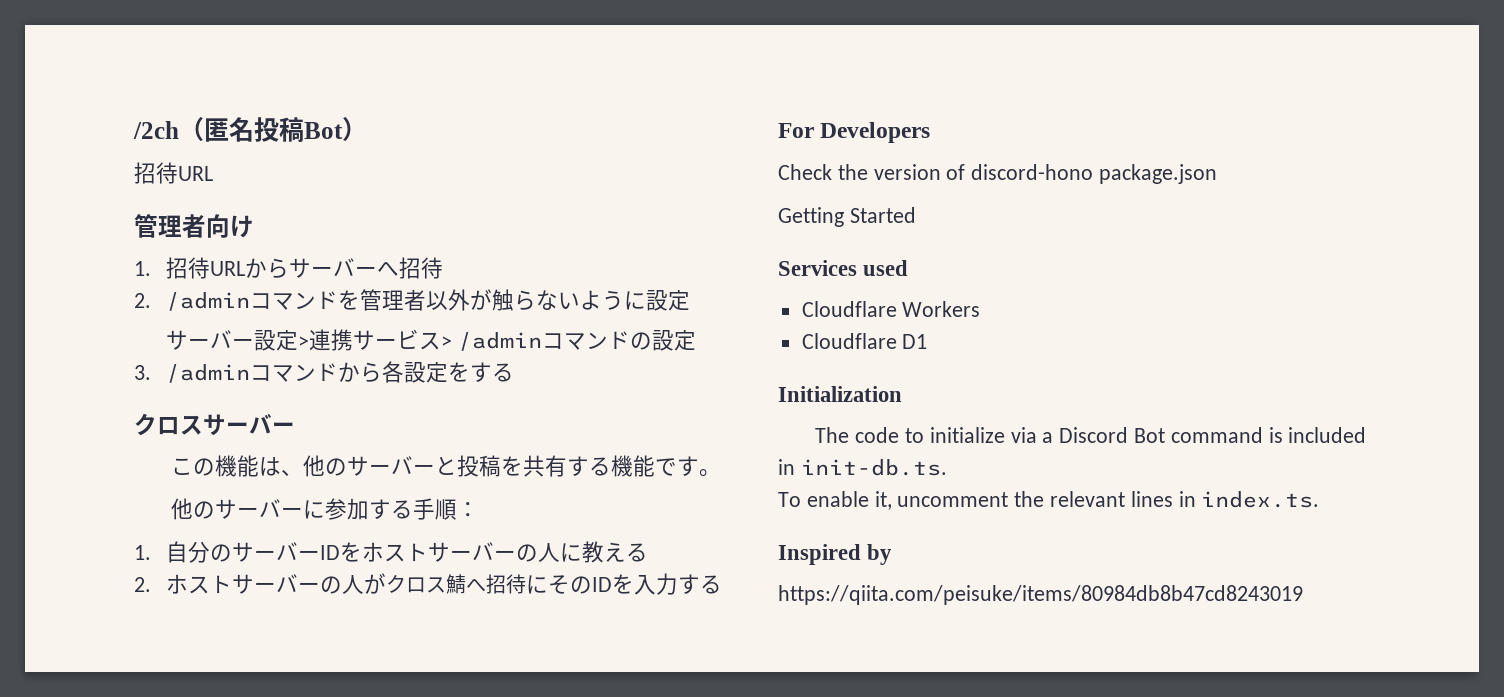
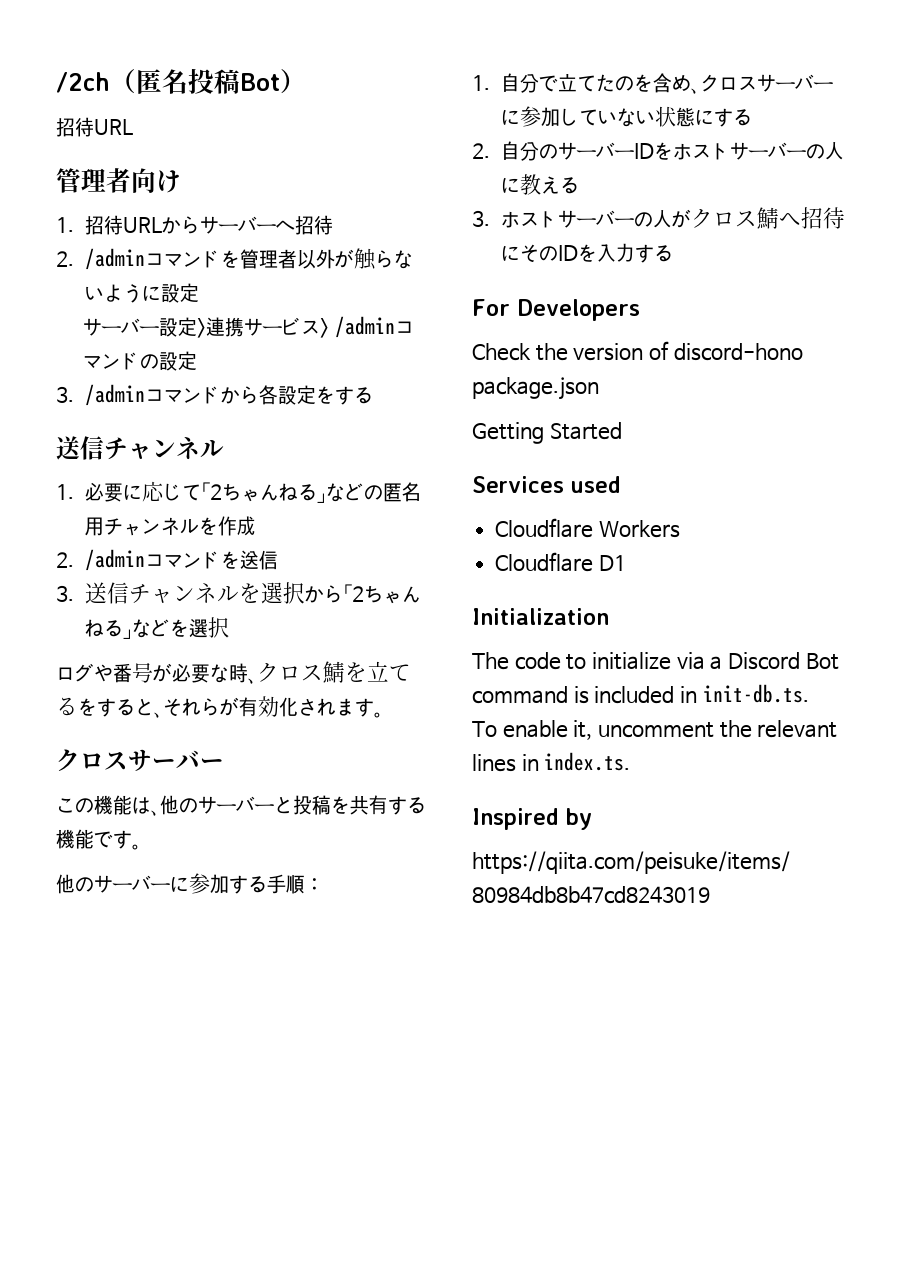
  3. /adminコマンドから各設定をする
+ 送信チャンネル
+ 1.必要に応じて「2ちゃんねる」などの匿名用チャンネルを作成
+ 2. /adminコマンドを送信
+ 3.送信チャンネルを選択から「2ちゃんねる」などを選択
+ ログや番号が必要な時、クロス鯖を立てるをすると、それらが有効化されます。
- 1.自分のサーバーIDをホストサーバーの人に教える
+ 1.自分で立てたのを含め、クロスサーバーに参加していない状態にする
+ 2.自分のサーバーIDをホストサーバーの人に教える
- 2.ホストサーバーの人がクロス鯖へ招待にそのIDを入力する
+ 3.ホストサーバーの人がクロス鯖へ招待にそのIDを入力する

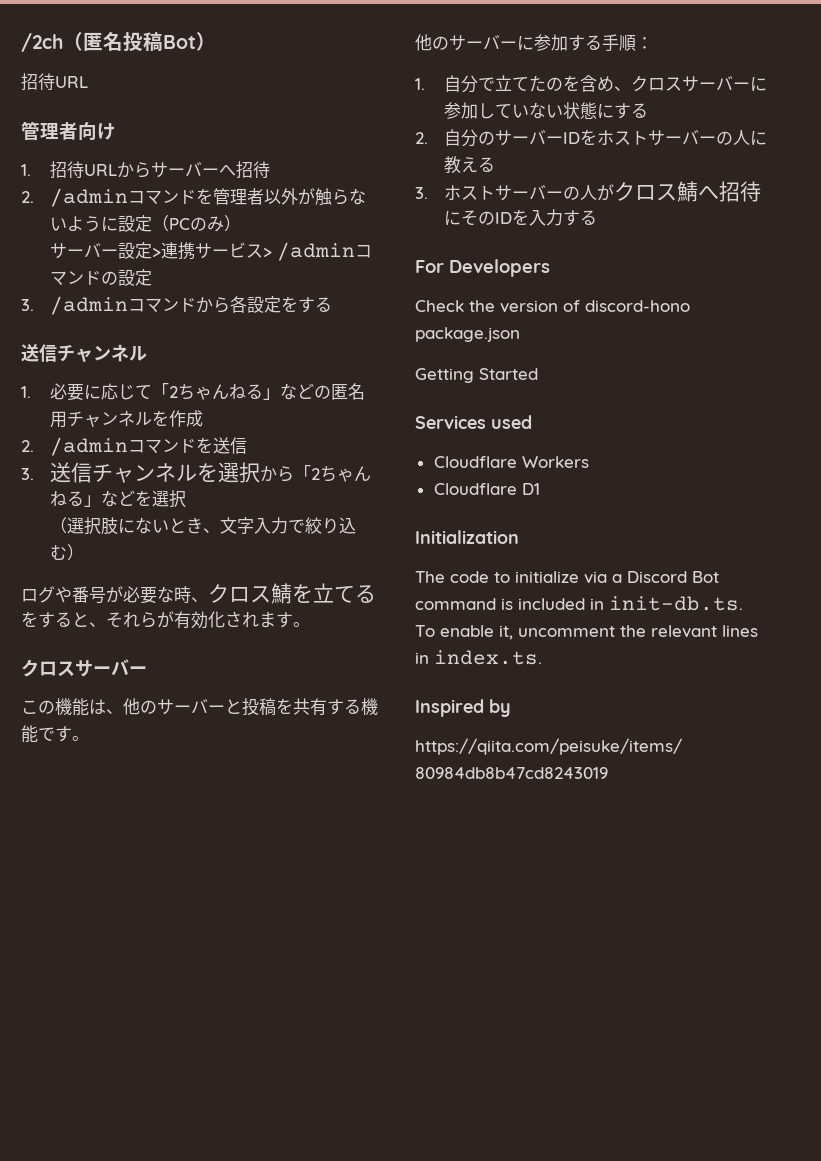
- 2. /adminコマンドを管理者以外が触らないように設定
+ 2. /adminコマンドを管理者以外が触らないように設定（PCのみ）
+ （選択肢にないとき、文字入力で絞り込む）

